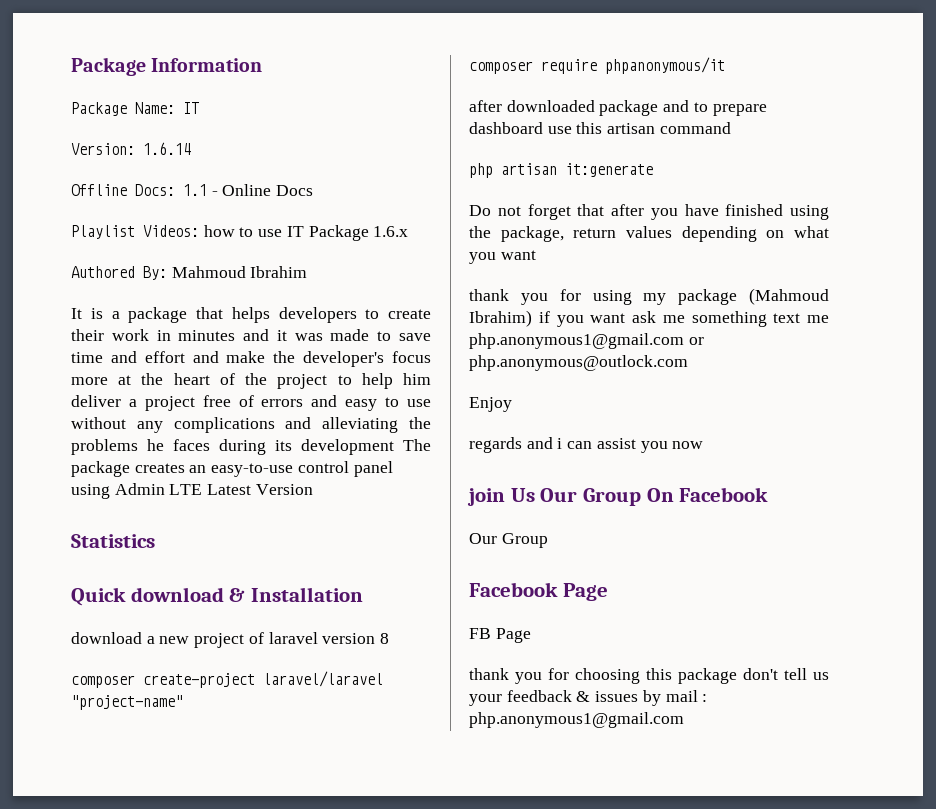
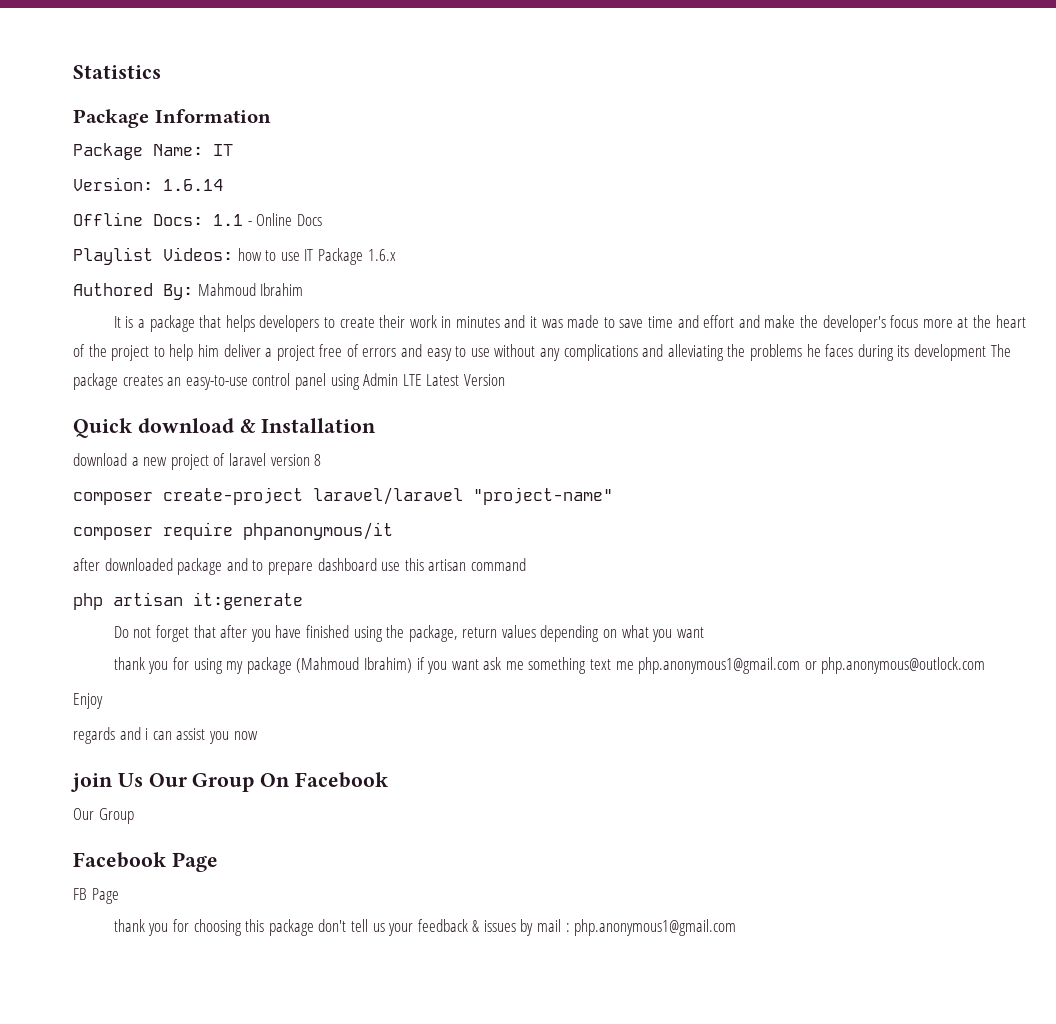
+ Statistics
- Statistics

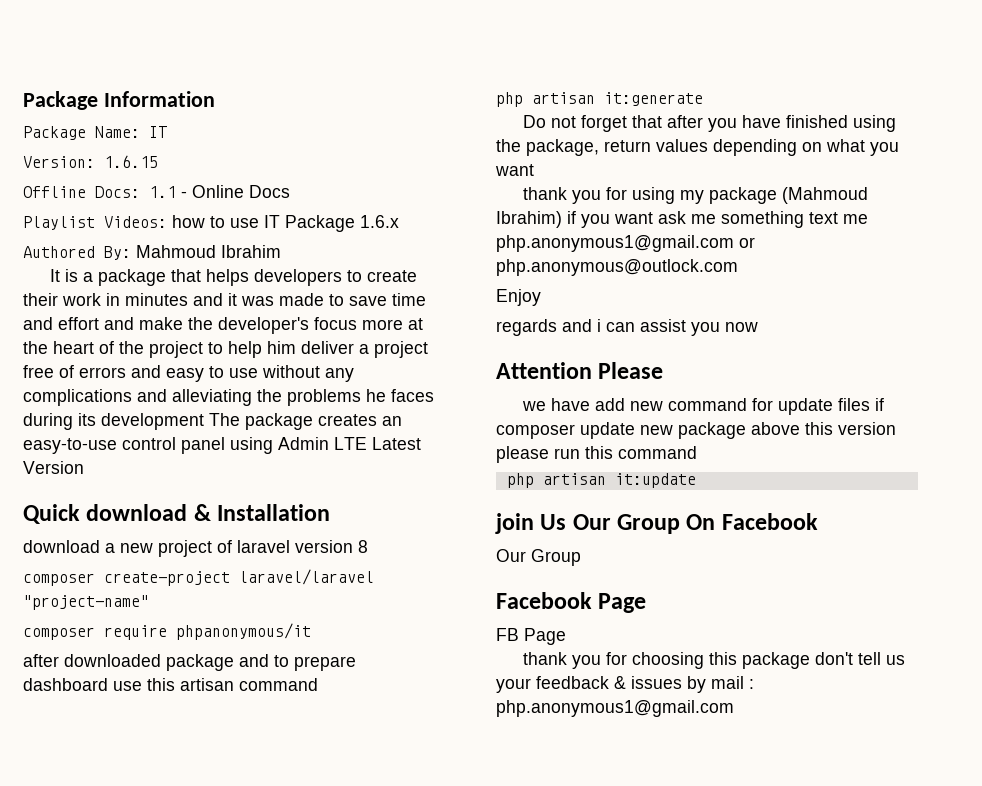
- Statistics
- Version: 1.6.14
+ Version: 1.6.15
+ Attention Please
+ we have add new command for update files if composer update new package above this version please run this command
+ php artisan it:update

